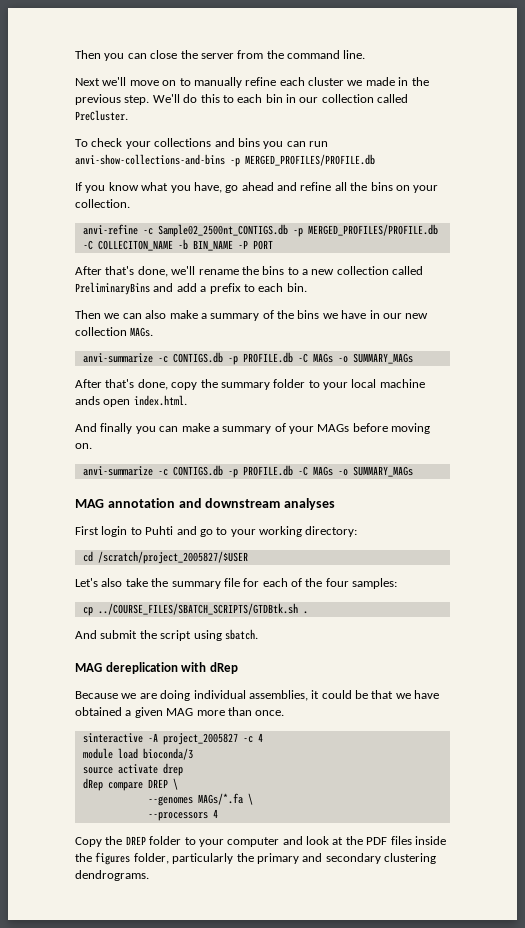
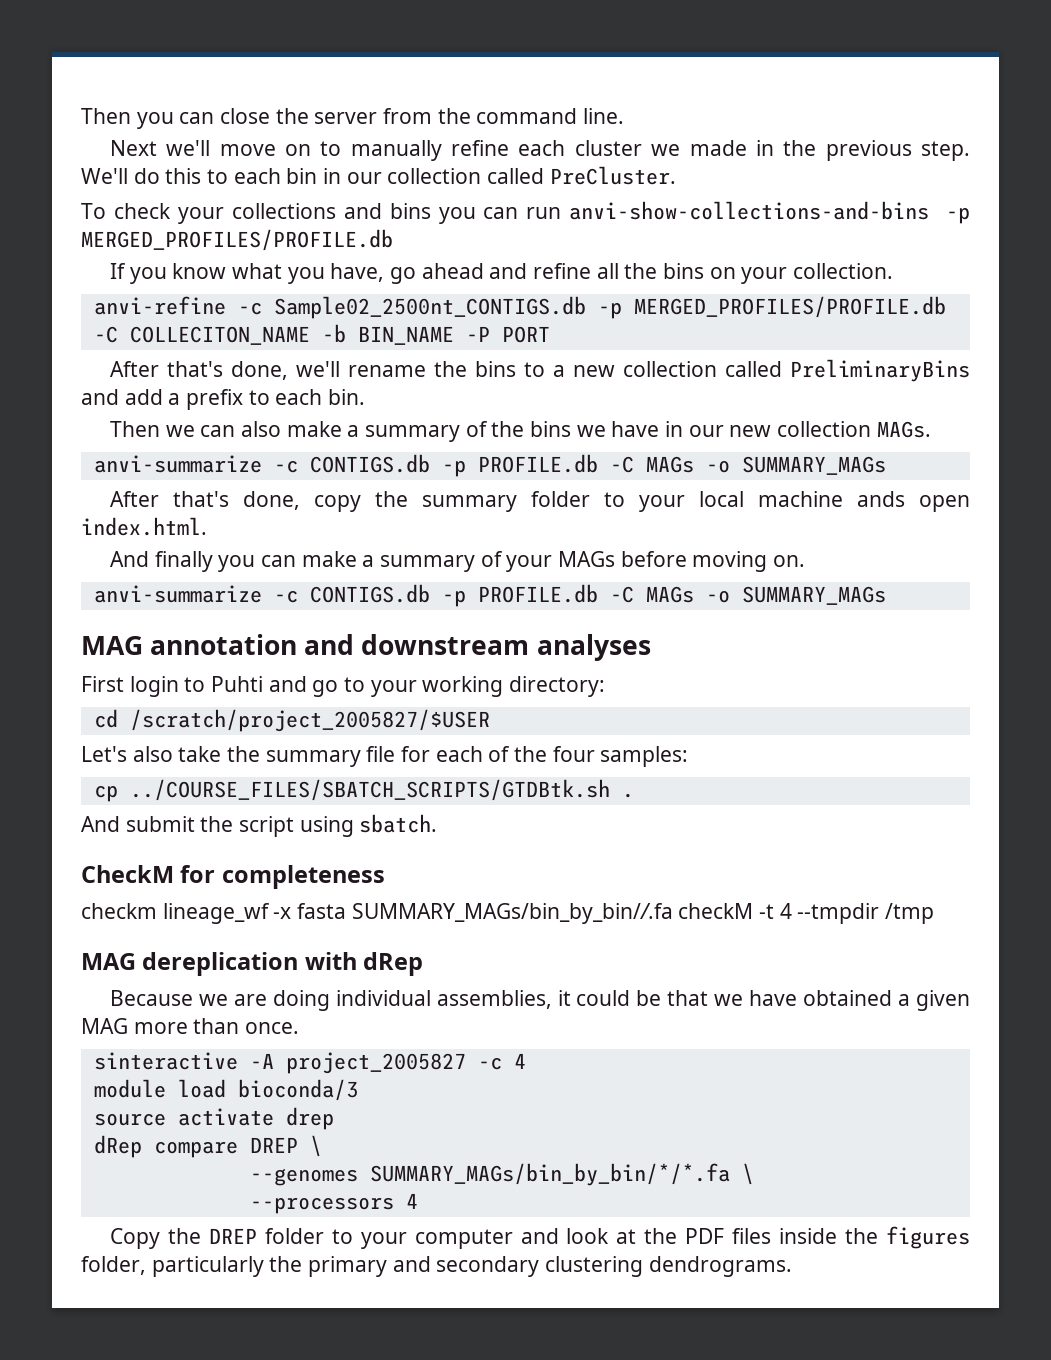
+ CheckM for completeness
+ checkm lineage_wf -x fasta SUMMARY_MAGs/bin_by_bin//.fa checkM -t 4 --tmpdir /tmp
- --genomes MAGs/*.fa \
+ --genomes SUMMARY_MAGs/bin_by_bin/*/*.fa \

